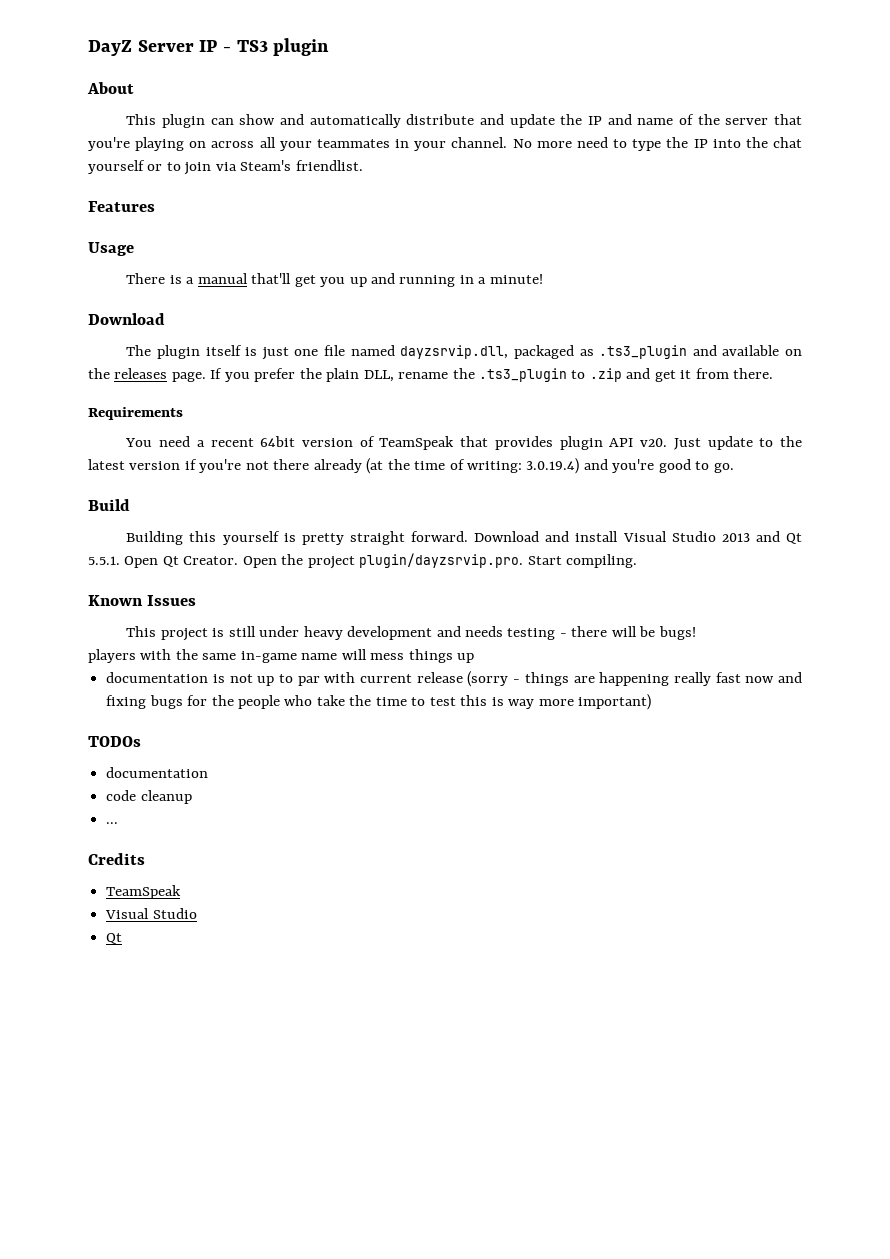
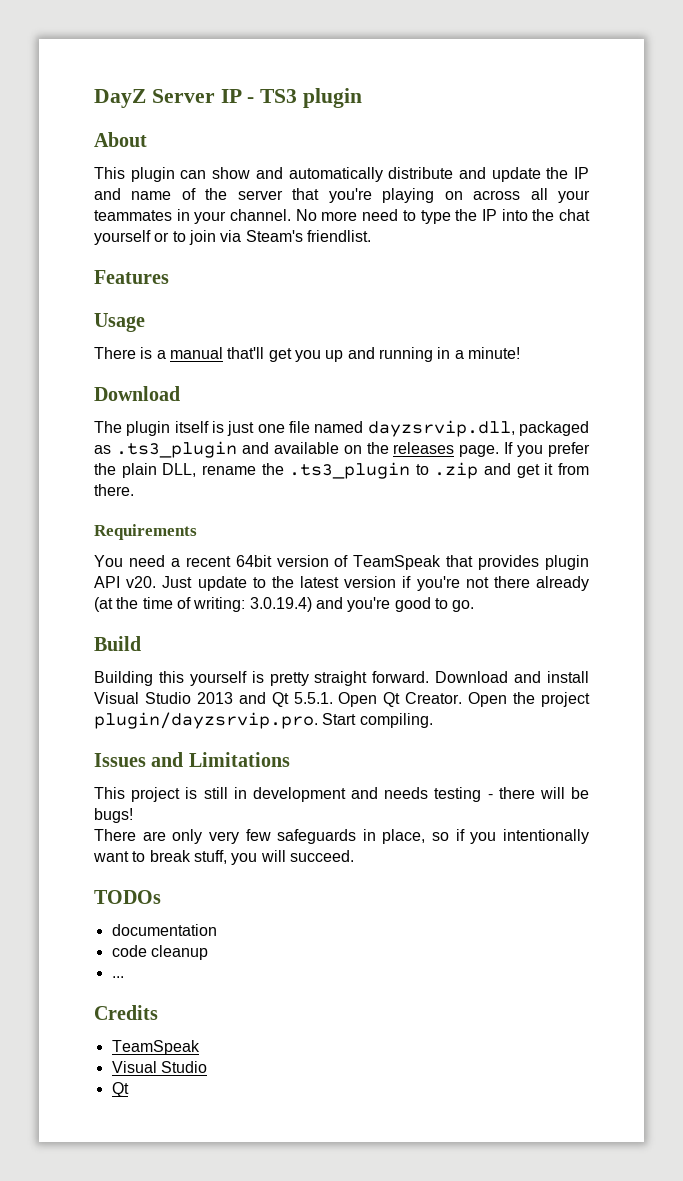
- Known Issues
+ Issues and Limitations
- This project is still under heavy development and needs testing - there will be bugs!
+ This project is still in development and needs testing - there will be bugs!
- players with the same in-game name will mess things up
- documentation is not up to par with current release (sorry - things are happening really fast now and fixing bugs for the people who take the time to test this is way more important)
+ There are only very few safeguards in place, so if you intentionally want to break stuff, you will succeed.

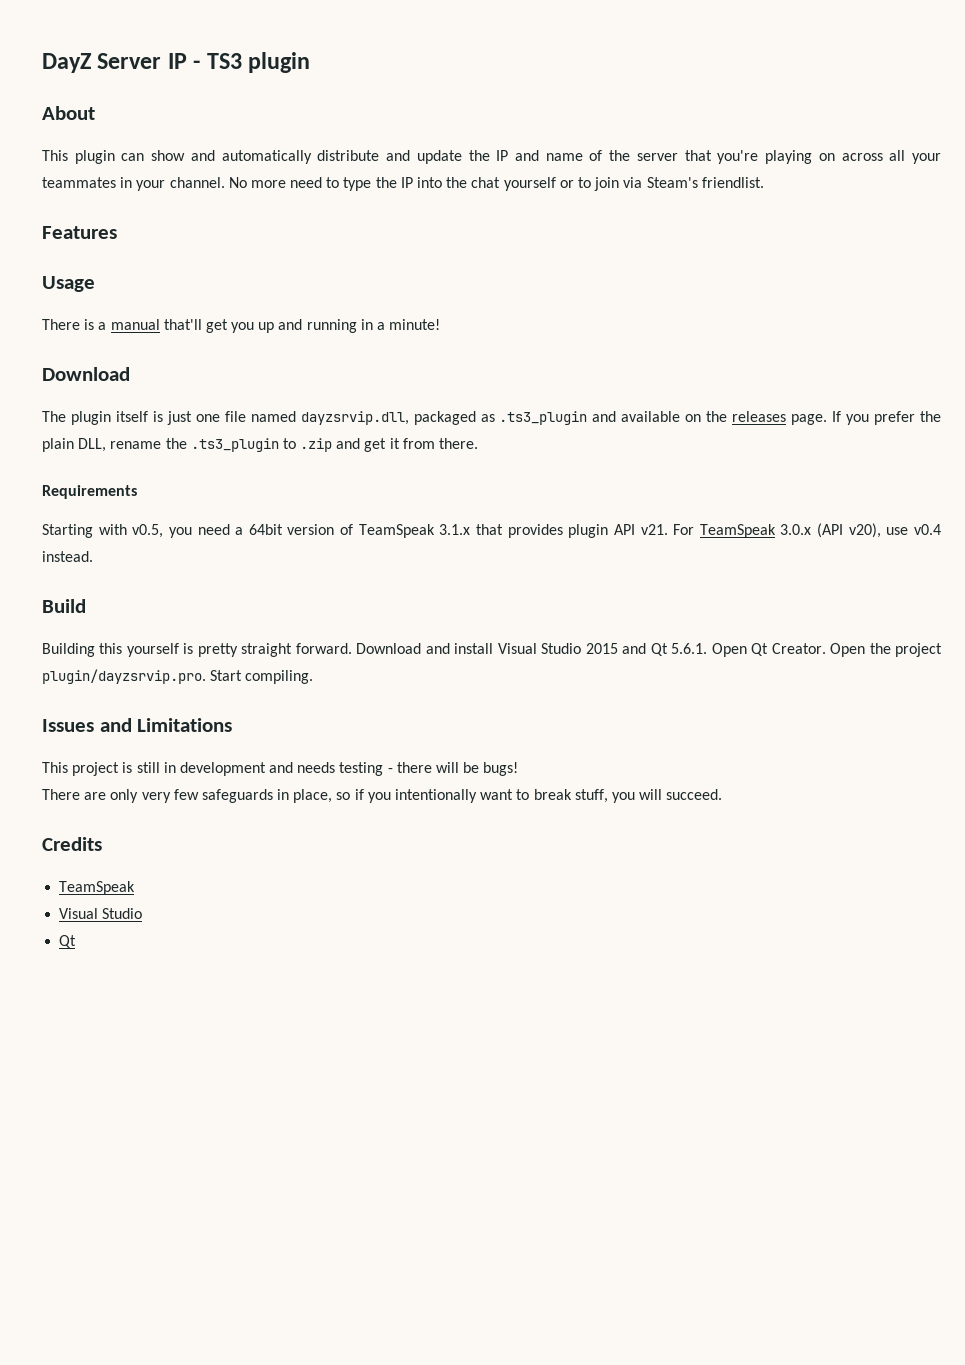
- You need a recent 64bit version of TeamSpeak that provides plugin API v20. Just update to the latest version if you're not there already (at the time of writing: 3.0.19.4) and you're good to go.
+ Starting with v0.5, you need a 64bit version of TeamSpeak 3.1.x that provides plugin API v21. For TeamSpeak 3.0.x (API v20), use v0.4 instead.
- Download and install Visual Studio 2013 and Qt 5.5.1. Open Qt Creator.
+ Download and install Visual Studio 2015 and Qt 5.6.1. Open Qt Creator.
- TODOs
- documentation
- code cleanup
- ...

